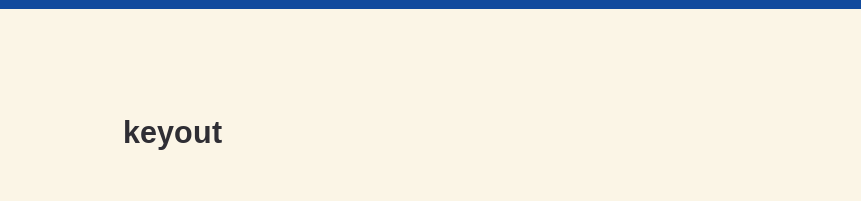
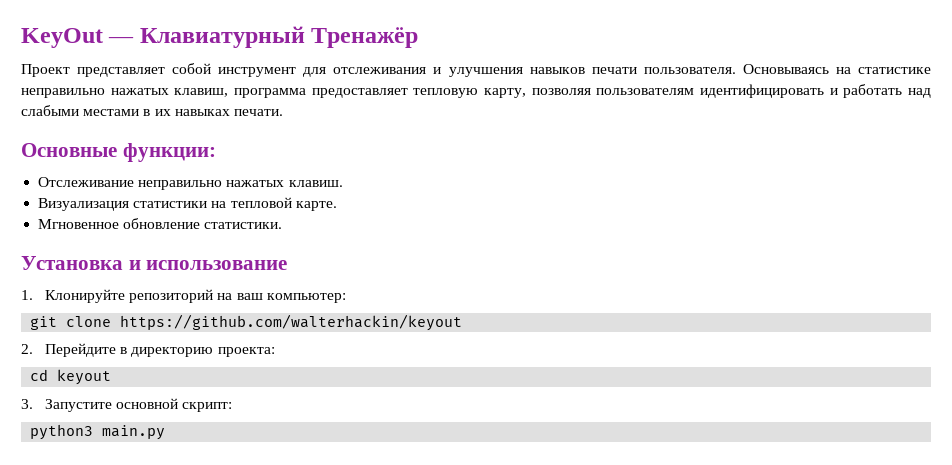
- keyout
+ KeyOut — Клавиатурный Тренажёр
+ Проект представляет собой инструмент для отслеживания и улучшения навыков печати пользователя. Основываясь на статистике неправильно нажатых клавиш, программа предоставляет тепловую карту, позволяя пользователям идентифицировать и работать над слабыми местами в их навыках печати.
+ Основные функции:
+ Отслеживание неправильно нажатых клавиш.
+ Визуализация статистики на тепловой карте.
+ Мгновенное обновление статистики.
+ Установка и использование
+ 1. Клонируйте репозиторий на ваш компьютер:
+ git clone https://github.com/walterhackin/keyout
+ 2. Перейдите в директорию проекта:
+ cd keyout
+ 3. Запустите основной скрипт:
+ python3 main.py

